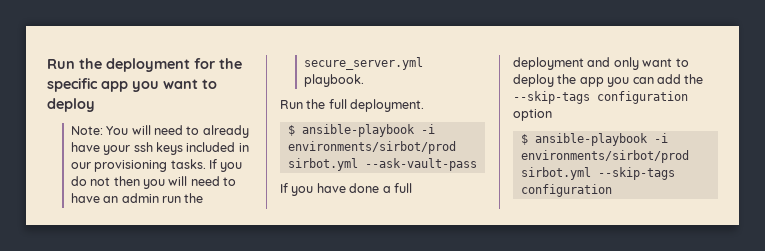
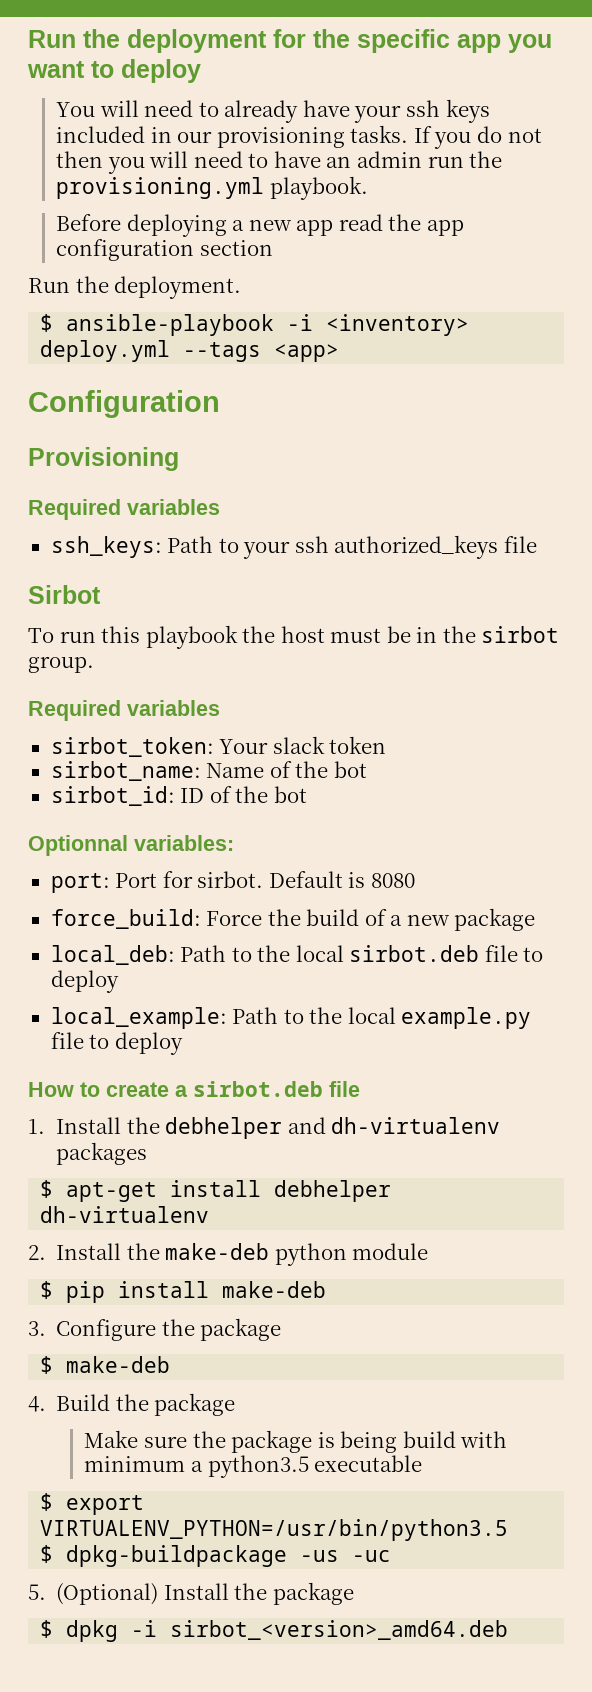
- Note: You will need to already have your ssh keys included in our provisioning tasks.
+ You will need to already have your ssh keys included in our provisioning tasks.
- If you do not then you will need to have an admin run the secure_server.yml playbook.
+ If you do not then you will need to have an admin run the provisioning.yml playbook.
- Run the full deployment.
+ Before deploying a new app read the app configuration section
+ Run the deployment.
- $ ansible-playbook -i environments/sirbot/prod sirbot.yml --ask-vault-pass
- If you have done a full deployment and only want to deploy the app you can add the --skip-tags configuration option
- $ ansible-playbook -i environments/sirbot/prod sirbot.yml --skip-tags configuration
+ $ ansible-playbook -i <inventory> deploy.yml --tags <app>
+ Configuration
+ Provisioning
+ Required variables
+ ssh_keys: Path to your ssh authorized_keys file
+ Sirbot
+ To run this playbook the host must be in the sirbot group.
+ Required variables
+ sirbot_token: Your slack token
+ sirbot_name: Name of the bot
+ sirbot_id: ID of the bot
+ Optionnal variables:
+ port: Port for sirbot. Default is 8080
+ force_build: Force the build of a new package
+ local_deb: Path to the local sirbot.deb file to deploy
+ local_example: Path to the local example.py file to deploy
+ How to create a sirbot.deb file
+ 1. Install the debhelper and dh-virtualenv packages
+ $ apt-get install debhelper dh-virtualenv
+ 2. Install the make-deb python module
+ $ pip install make-deb
+ 3. Configure the package
+ $ make-deb
+ 4. Build the package
+ Make sure the package is being build with minimum a python3.5 executable
+ $ export VIRTUALENV_PYTHON=/usr/bin/python3.5
+ $ dpkg-buildpackage -us -uc
+ 5. (Optional) Install the package
+ $ dpkg -i sirbot_<version>_amd64.deb

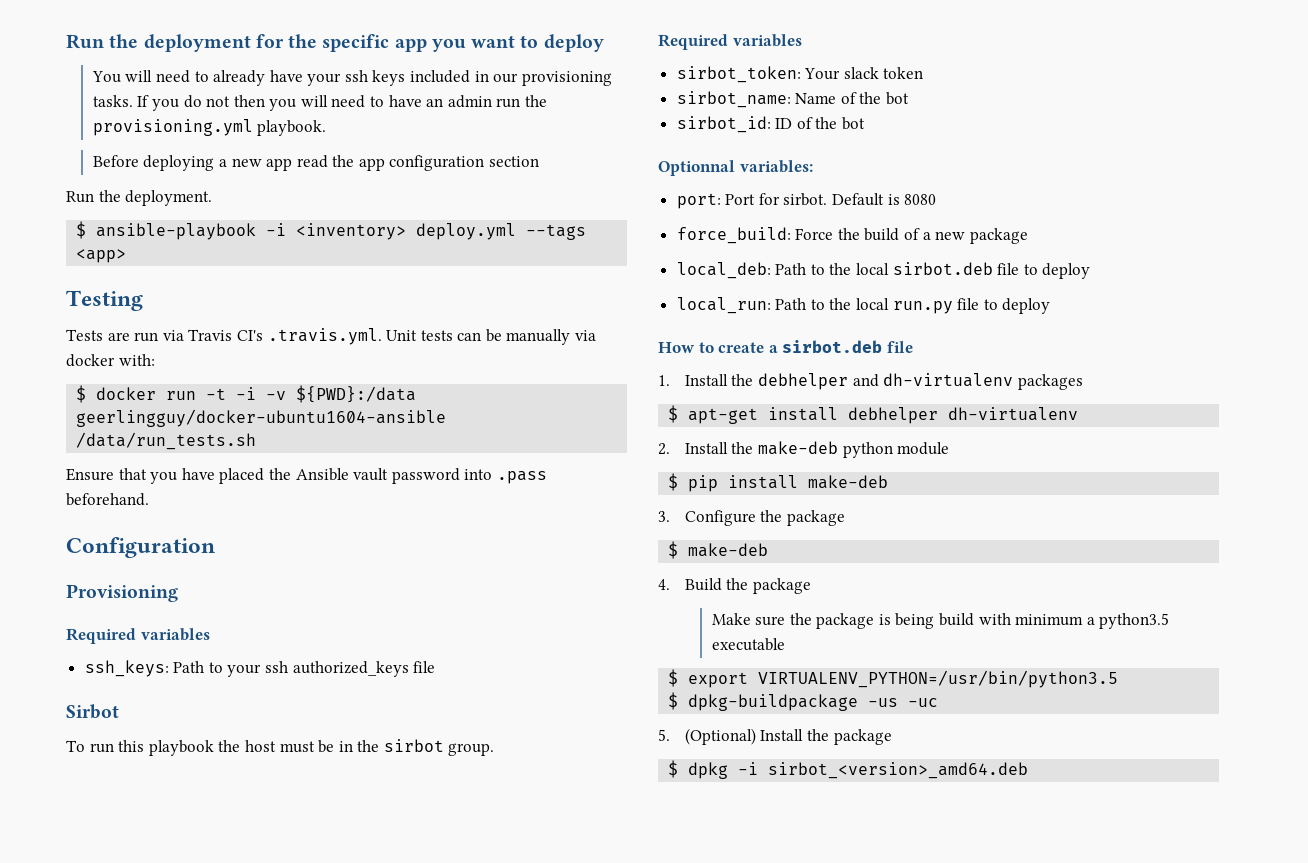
+ Testing
+ Tests are run via Travis CI's .travis.yml. Unit tests can be manually via docker with:
+ $ docker run -t -i -v ${PWD}:/data geerlingguy/docker-ubuntu1604-ansible /data/run_tests.sh
+ Ensure that you have placed the Ansible vault password into .pass beforehand.
- local_example: Path to the local example.py file to deploy
+ local_run: Path to the local run.py file to deploy

